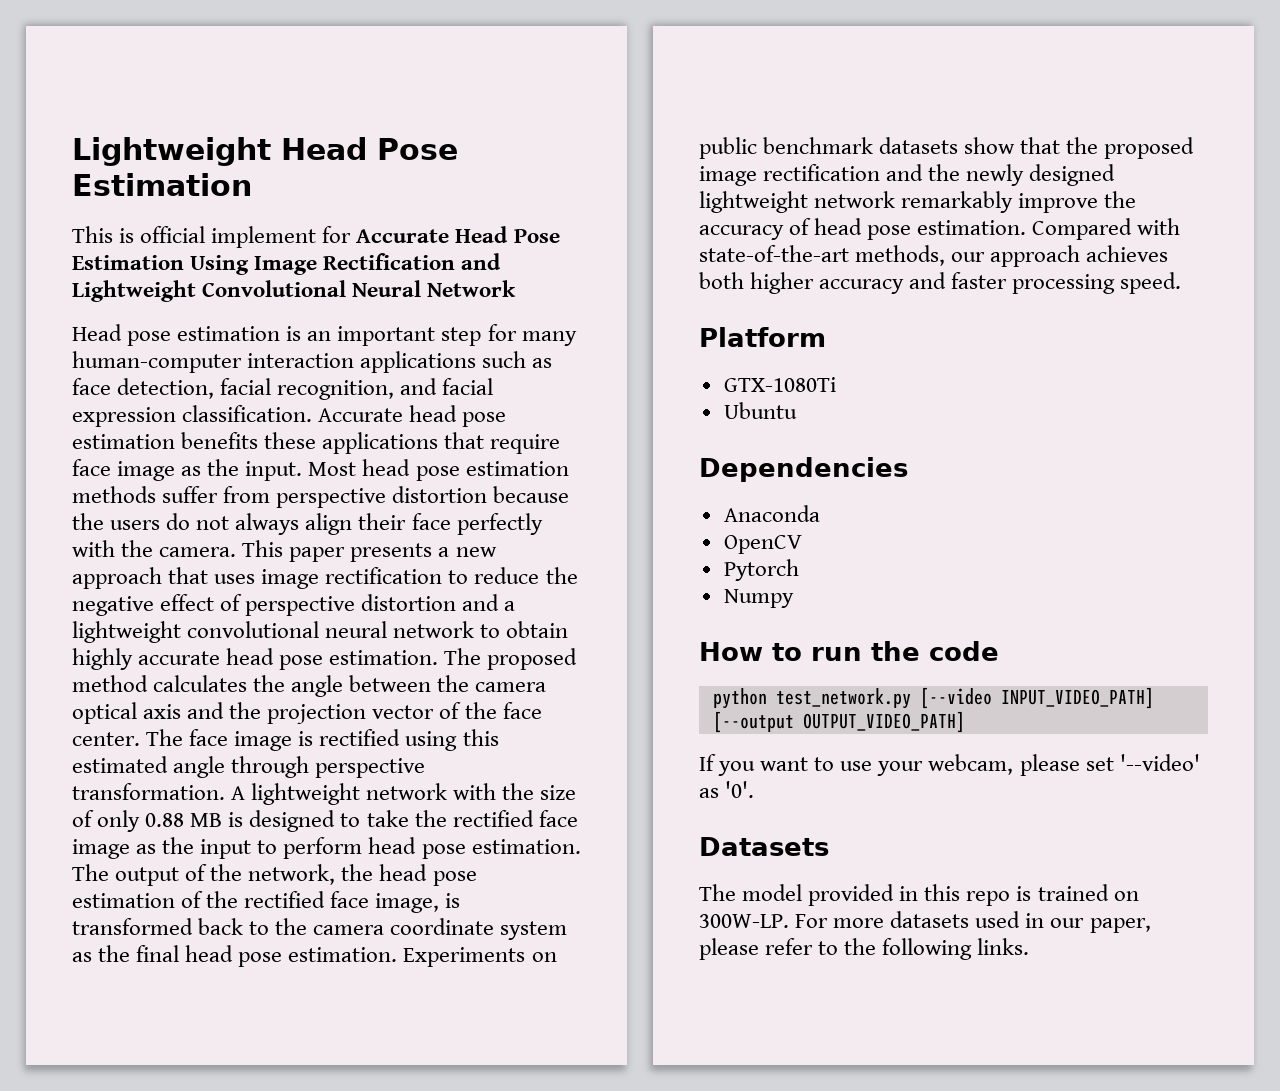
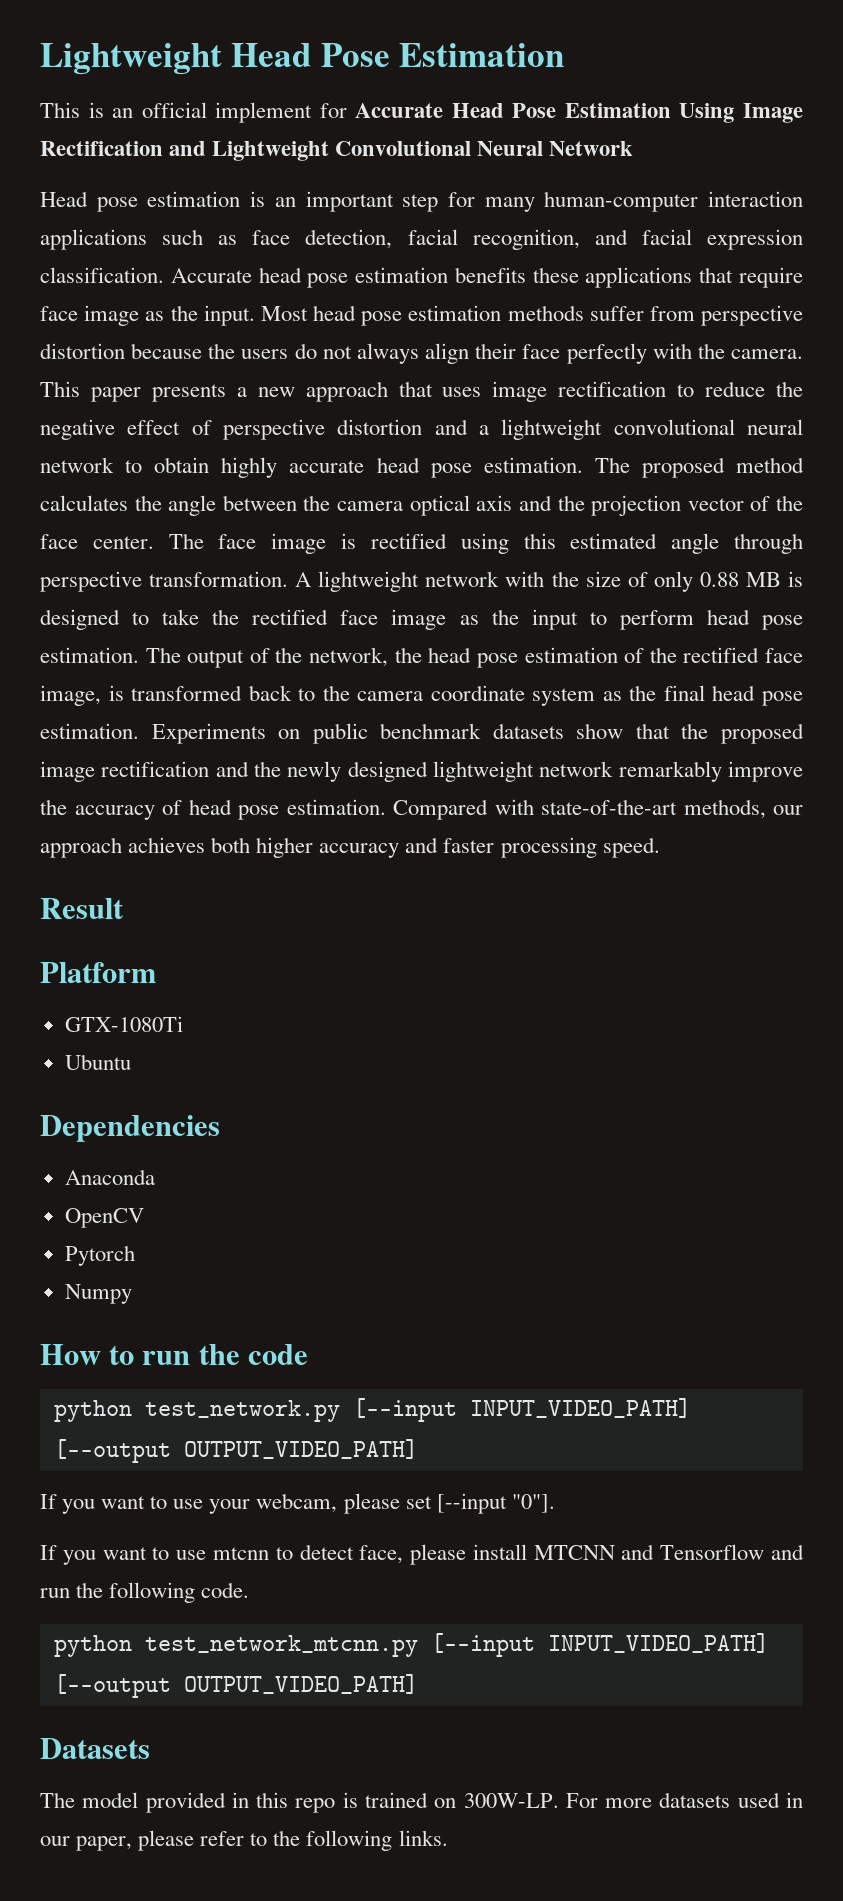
- This is official implement for Accurate Head Pose Estimation Using Image Rectification and Lightweight Convolutional Neural Network
+ This is an official implement for Accurate Head Pose Estimation Using Image Rectification and Lightweight Convolutional Neural Network
+ Result
- python test_network.py [--video INPUT_VIDEO_PATH] [--output OUTPUT_VIDEO_PATH]
+ python test_network.py [--input INPUT_VIDEO_PATH] [--output OUTPUT_VIDEO_PATH]
- If you want to use your webcam, please set '--video' as '0'.
+ If you want to use your webcam, please set [--input "0"].
+ If you want to use mtcnn to detect face, please install MTCNN and Tensorflow and run the following code.
+ python test_network_mtcnn.py [--input INPUT_VIDEO_PATH] [--output OUTPUT_VIDEO_PATH]

